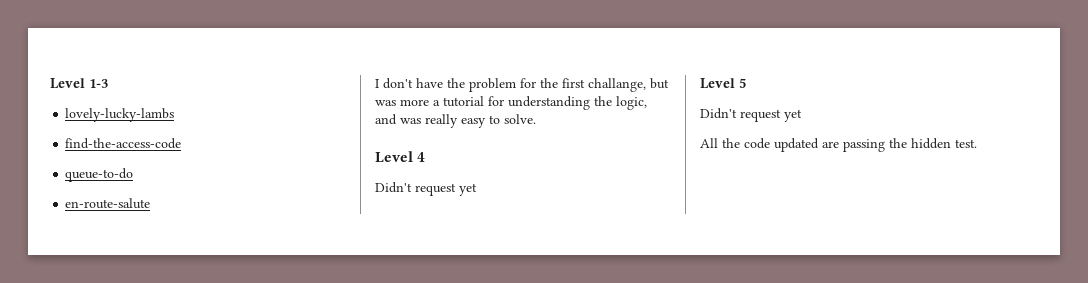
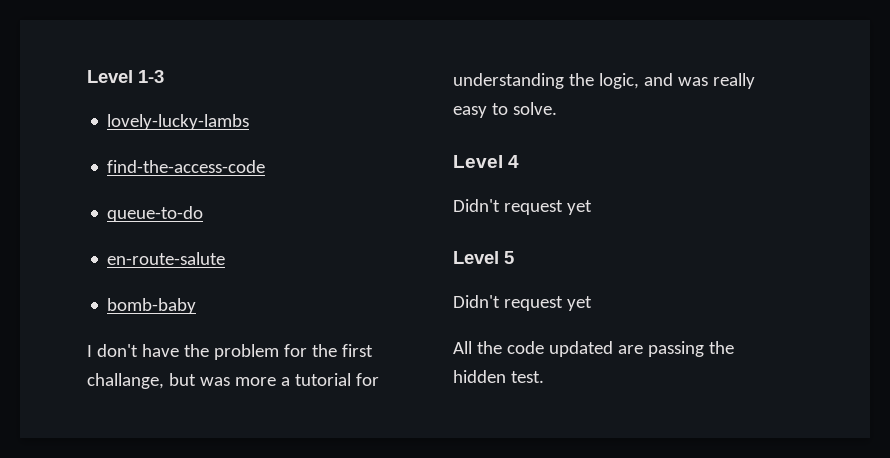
+ bomb-baby

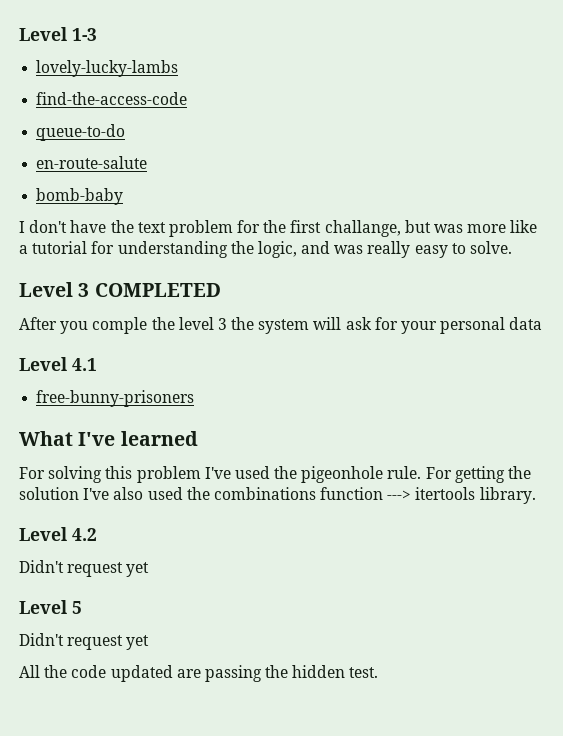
- I don't have the problem for the first challange, but was more a tutorial for understanding the logic, and was really easy to solve.
+ I don't have the text problem for the first challange, but was more like a tutorial for understanding the logic, and was really easy to solve.
- Level 4
+ Level 3 COMPLETED
+ After you comple the level 3 the system will ask for your personal data
+ Level 4.1
+ free-bunny-prisoners
+ What I've learned
+ For solving this problem I've used the pigeonhole rule. For getting the solution I've also used the combinations function ---> itertools library.
+ Level 4.2

